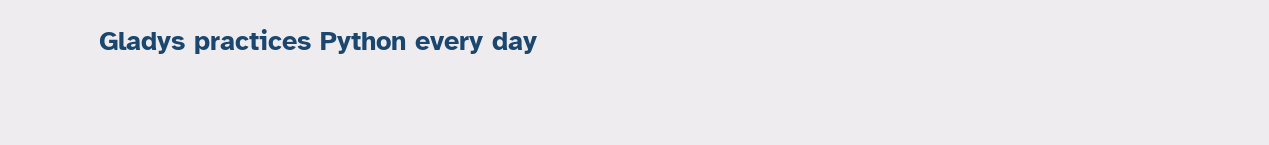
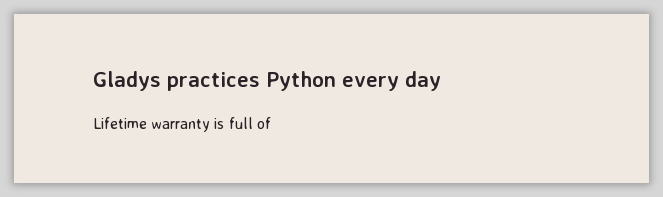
+ Lifetime warranty is full of

